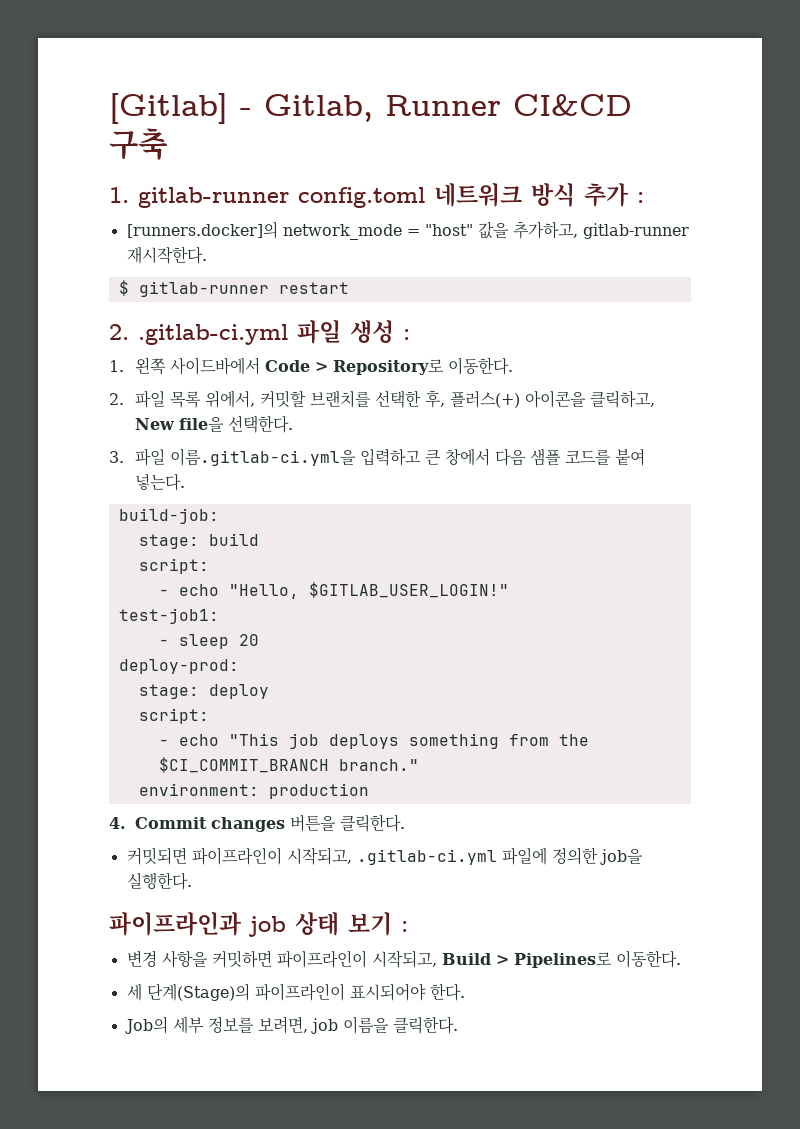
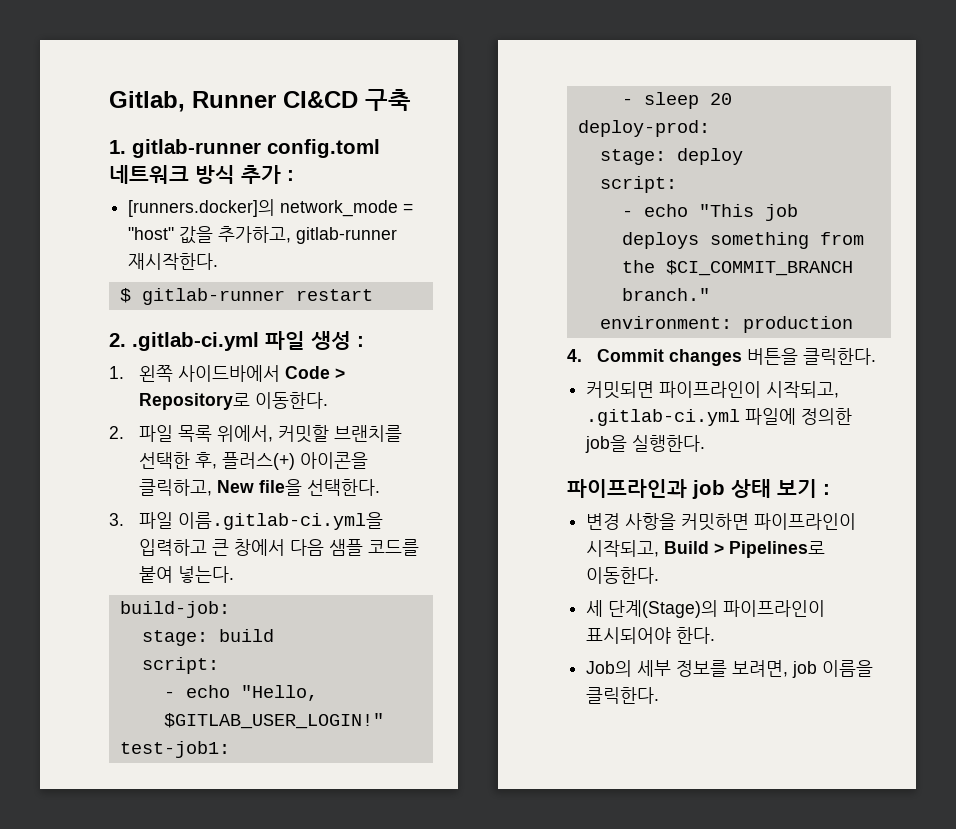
- [Gitlab] - Gitlab, Runner CI&CD 구축
+ Gitlab, Runner CI&CD 구축

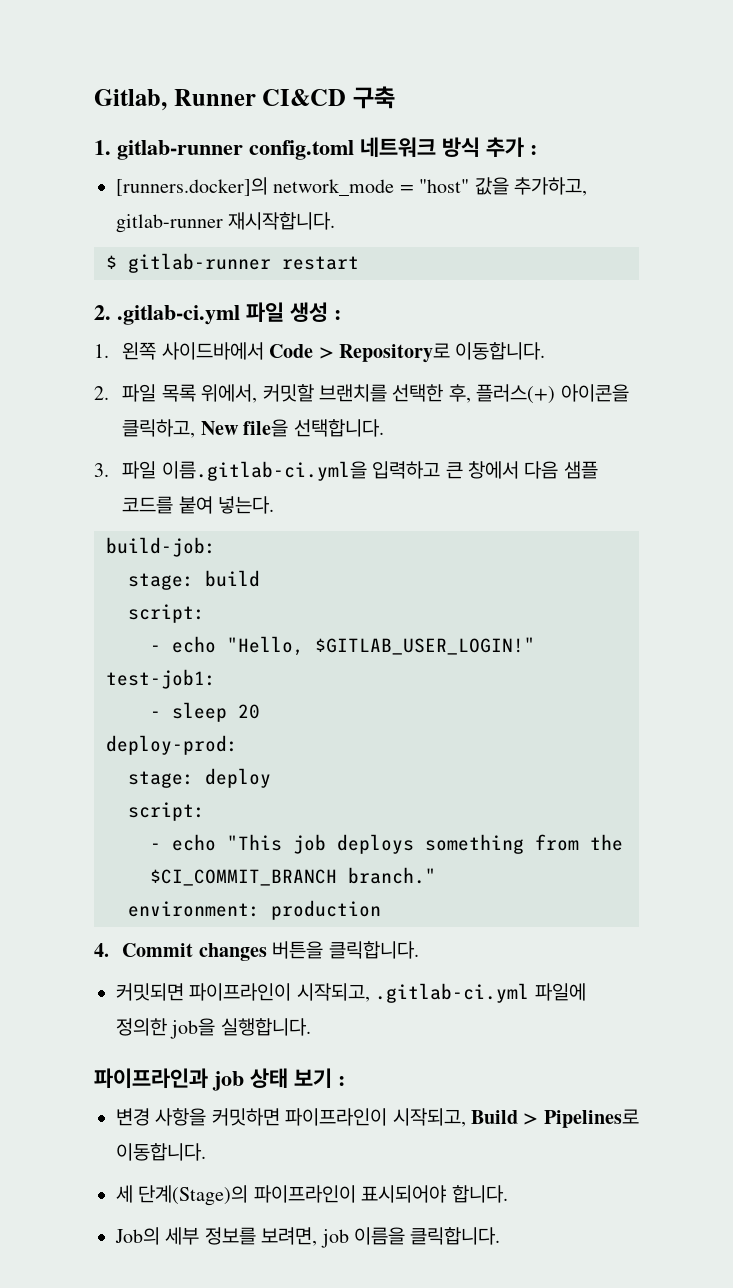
- [runners.docker]의 network_mode = "host" 값을 추가하고, gitlab-runner 재시작한다.
+ [runners.docker]의 network_mode = "host" 값을 추가하고, gitlab-runner 재시작합니다.
- 1. 왼쪽 사이드바에서 Code > Repository로 이동한다.
+ 1. 왼쪽 사이드바에서 Code > Repository로 이동합니다.
- 2. 파일 목록 위에서, 커밋할 브랜치를 선택한 후, 플러스(+) 아이콘을 클릭하고, New file을 선택한다.
+ 2. 파일 목록 위에서, 커밋할 브랜치를 선택한 후, 플러스(+) 아이콘을 클릭하고, New file을 선택합니다.
- 4. Commit changes 버튼을 클릭한다.
+ 4. Commit changes 버튼을 클릭합니다.
- 커밋되면 파이프라인이 시작되고, .gitlab-ci.yml 파일에 정의한 job을 실행한다.
+ 커밋되면 파이프라인이 시작되고, .gitlab-ci.yml 파일에 정의한 job을 실행합니다.
- 변경 사항을 커밋하면 파이프라인이 시작되고, Build > Pipelines로 이동한다.
+ 변경 사항을 커밋하면 파이프라인이 시작되고, Build > Pipelines로 이동합니다.
- 세 단계(Stage)의 파이프라인이 표시되어야 한다.
+ 세 단계(Stage)의 파이프라인이 표시되어야 합니다.
- Job의 세부 정보를 보려면, job 이름을 클릭한다.
+ Job의 세부 정보를 보려면, job 이름을 클릭합니다.

